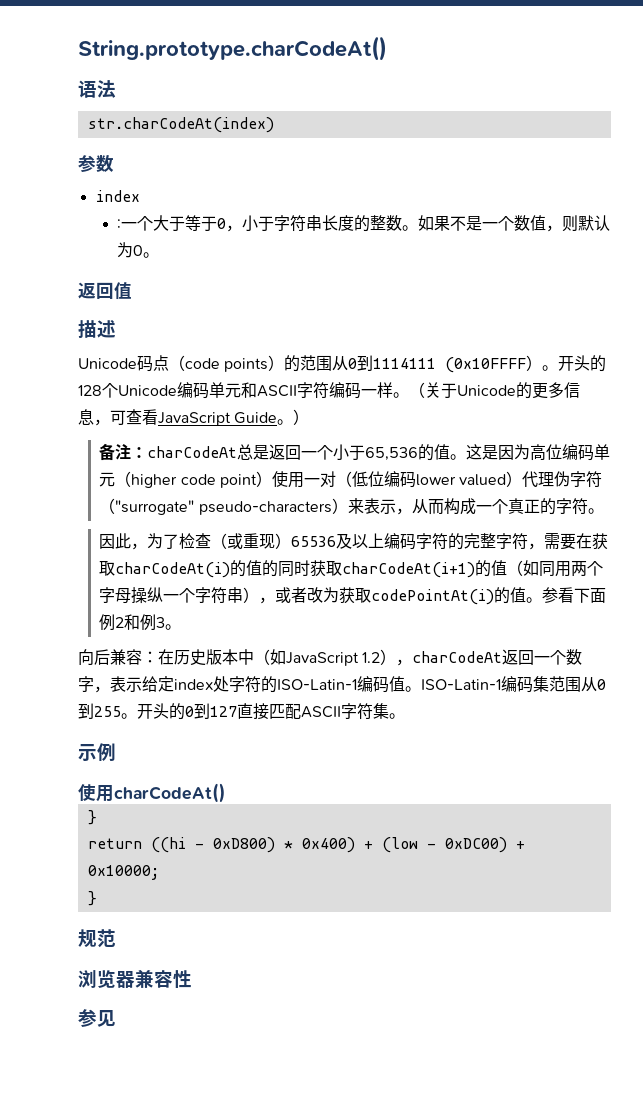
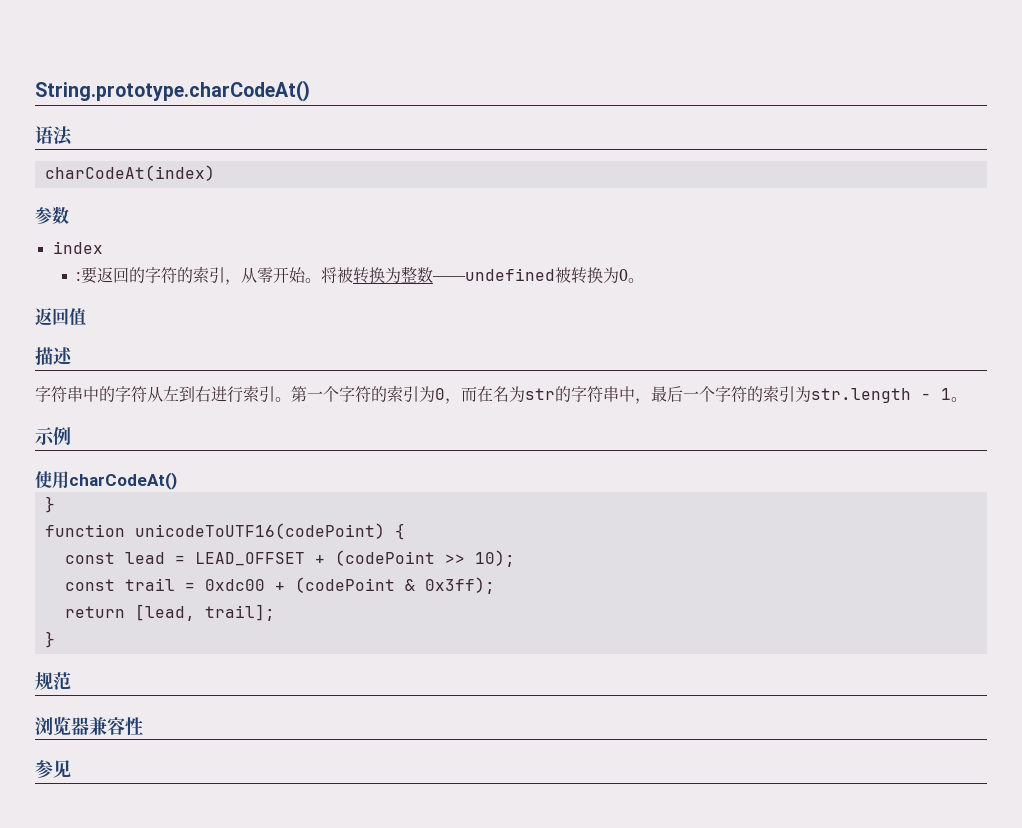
- str.charCodeAt(index)
+ charCodeAt(index)
- :一个大于等于0，小于字符串长度的整数。如果不是一个数值，则默认为0。
+ :要返回的字符的索引，从零开始。将被转换为整数——undefined被转换为0。
- Unicode码点（code points）的范围从0到1114111 (0x10FFFF）。开头的128个Unicode编码单元和ASCII字符编码一样。（关于Unicode的更多信息，可查看JavaScript Guide。）
- 备注：charCodeAt总是返回一个小于65,536的值。这是因为高位编码单元（higher code point）使用一对（低位编码lower valued）代理伪字符（"surrogate" pseudo-characters）来表示，从而构成一个真正的字符。
- 因此，为了检查（或重现）65536及以上编码字符的完整字符，需要在获取charCodeAt(i)的值的同时获取charCodeAt(i+1)的值（如同用两个字母操纵一个字符串），或者改为获取codePointAt(i)的值。参看下面例2和例3。
- 向后兼容：在历史版本中（如JavaScript 1.2），charCodeAt返回一个数字，表示给定index处字符的ISO-Latin-1编码值。ISO-Latin-1编码集范围从0到255。开头的0到127直接匹配ASCII字符集。
+ 字符串中的字符从左到右进行索引。第一个字符的索引为0，而在名为str的字符串中，最后一个字符的索引为str.length - 1。
- return ((hi - 0xD800) * 0x400) + (low - 0xDC00) + 0x10000;
+ function unicodeToUTF16(codePoint) {
+ const lead = LEAD_OFFSET + (codePoint >> 10);
+ const trail = 0xdc00 + (codePoint & 0x3ff);
+ return [lead, trail];

